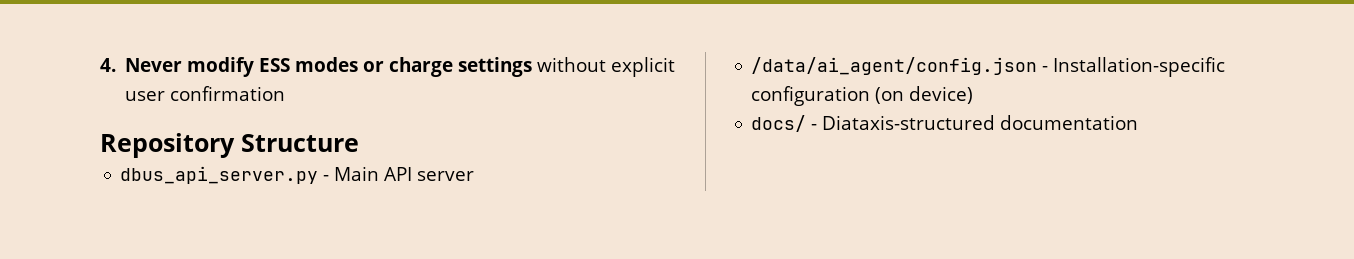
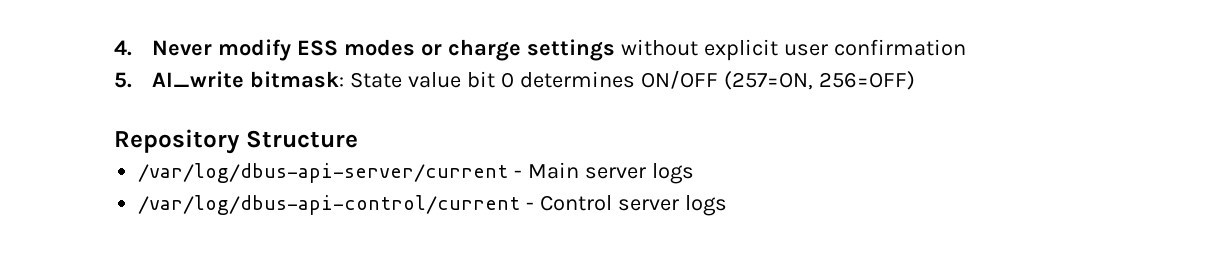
+ 5. AI_write bitmask: State value bit 0 determines ON/OFF (257=ON, 256=OFF)
- dbus_api_server.py - Main API server
- /data/ai_agent/config.json - Installation-specific configuration (on device)
- docs/ - Diataxis-structured documentation
+ /var/log/dbus-api-server/current - Main server logs
+ /var/log/dbus-api-control/current - Control server logs

